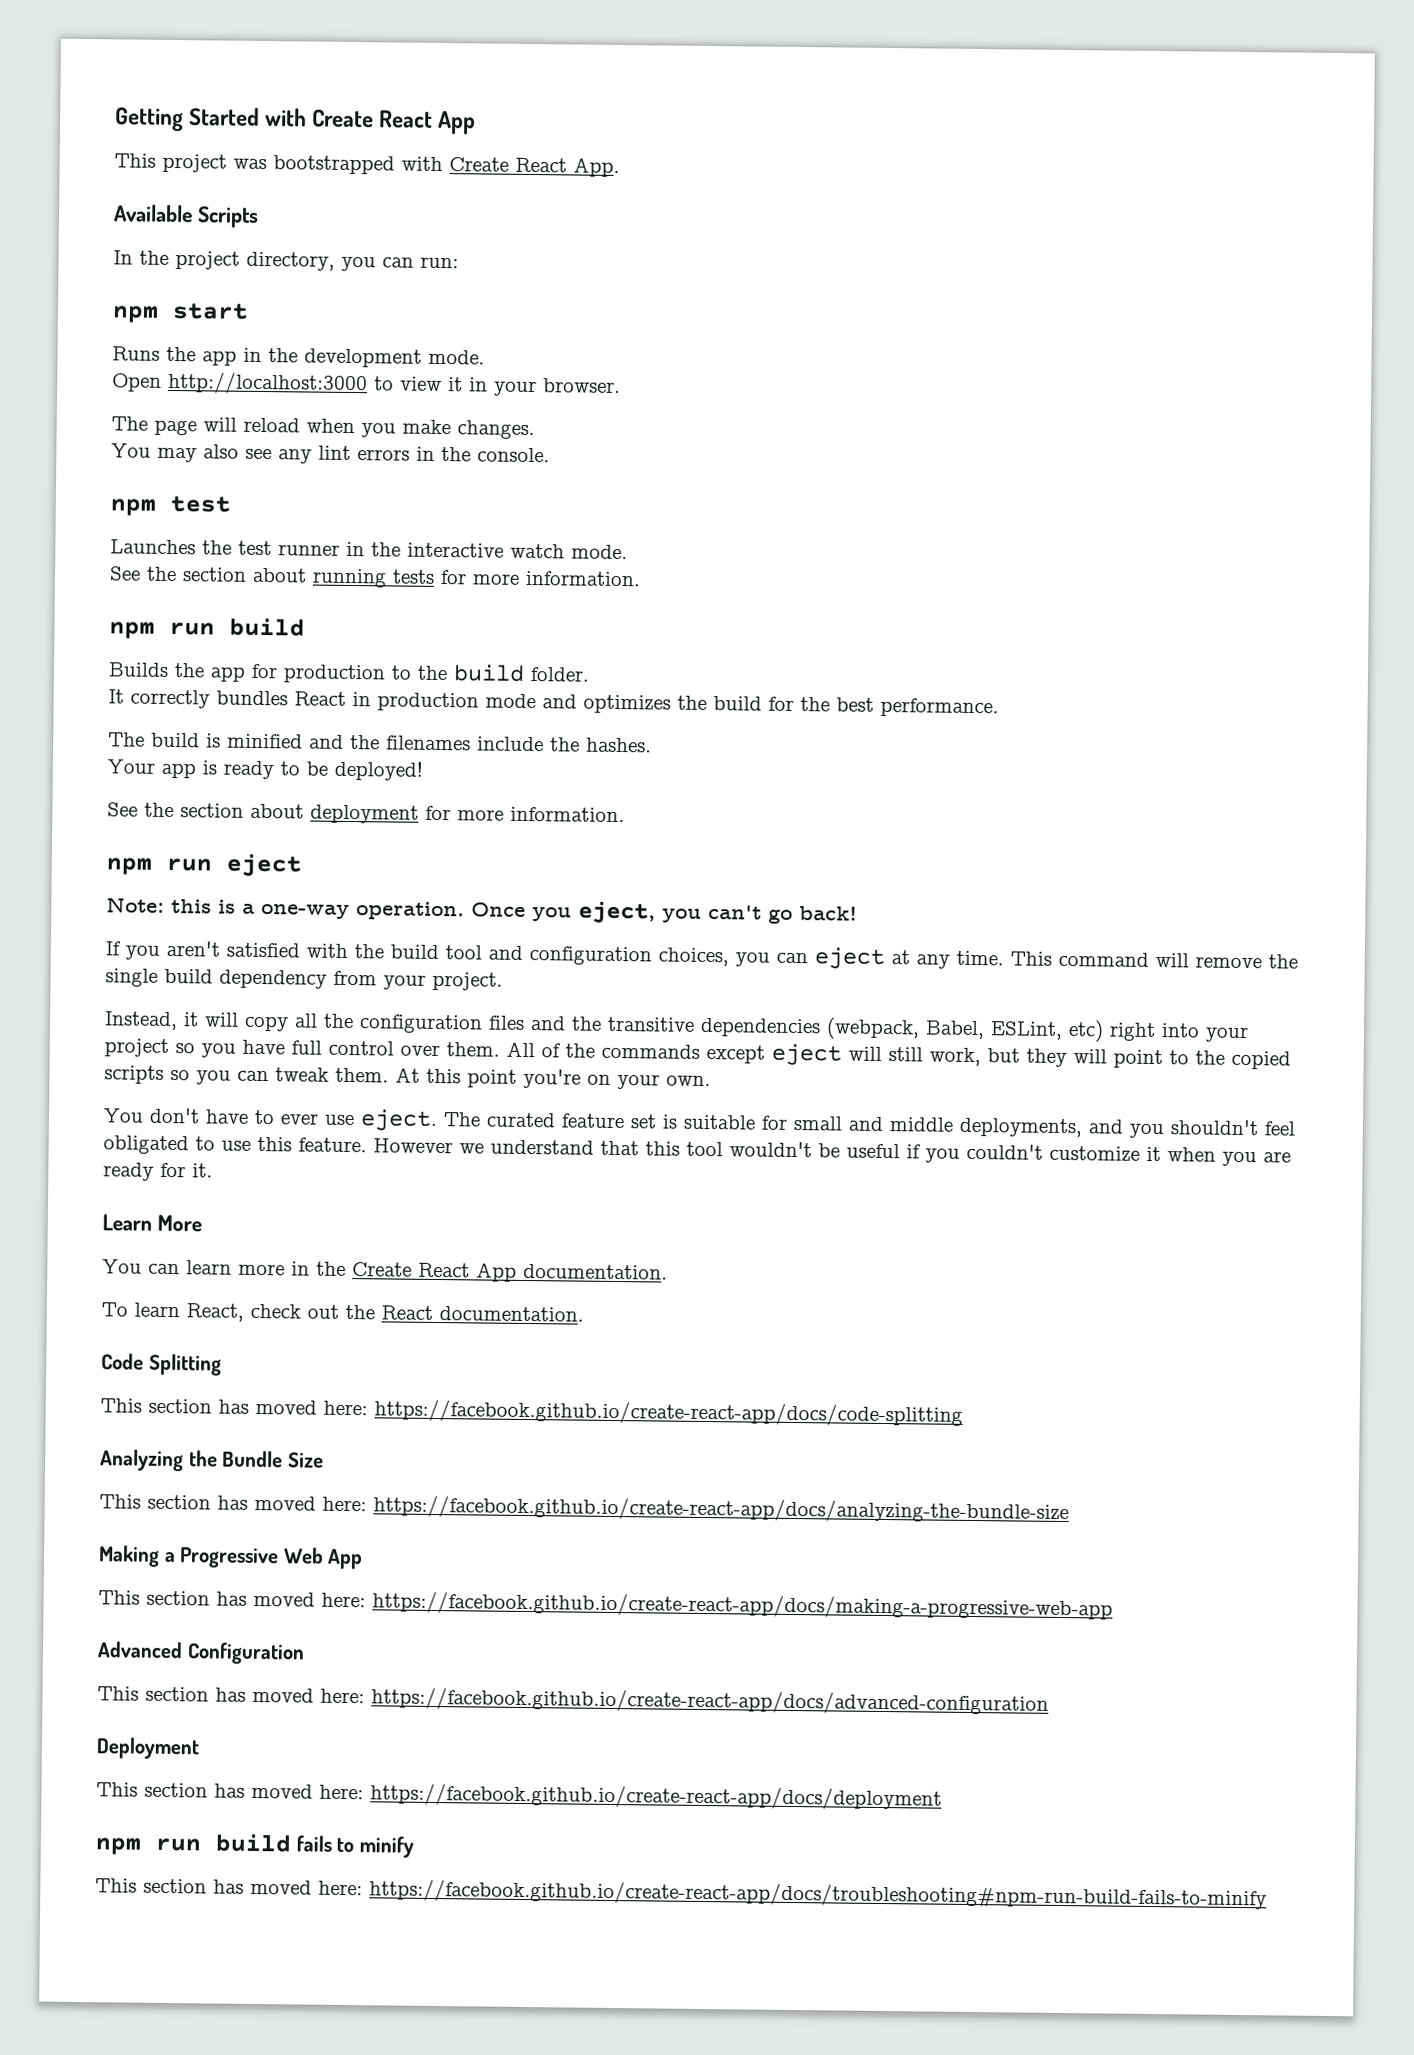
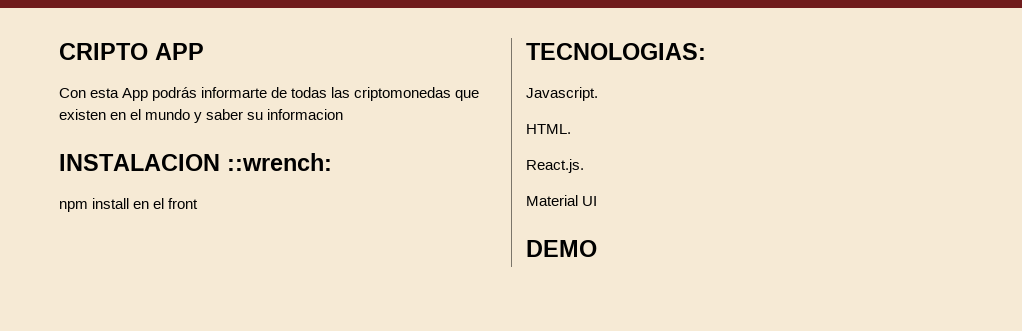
- Getting Started with Create React App
- This project was bootstrapped with Create React App.
- Available Scripts
- In the project directory, you can run:
- npm start
- Runs the app in the development mode.
- Open http://localhost:3000 to view it in your browser.
- The page will reload when you make changes.
- You may also see any lint errors in the console.
- npm test
- Launches the test runner in the interactive watch mode.
- See the section about running tests for more information.
- npm run build
- Builds the app for production to the build folder.
- It correctly bundles React in production mode and optimizes the build for the best performance.
- The build is minified and the filenames include the hashes.
- Your app is ready to be deployed!
- See the section about deployment for more information.
- npm run eject
- Note: this is a one-way operation. Once you eject, you can't go back!
- If you aren't satisfied with the build tool and configuration choices, you can eject at any time. This command will remove the single build dependency from your project.
- Instead, it will copy all the configuration files and the transitive dependencies (webpack, Babel, ESLint, etc) right into your project so you have full control over them. All of the commands except eject will still work, but they will point to the copied scripts so you can tweak them. At this point you're on your own.
- You don't have to ever use eject. The curated feature set is suitable for small and middle deployments, and you shouldn't feel obligated to use this feature. However we understand that this tool wouldn't be useful if you couldn't customize it when you are ready for it.
- Learn More
- You can learn more in the Create React App documentation.
- To learn React, check out the React documentation.
- Code Splitting
- This section has moved here: https://facebook.github.io/create-react-app/docs/code-splitting
- Analyzing the Bundle Size
- This section has moved here: https://facebook.github.io/create-react-app/docs/analyzing-the-bundle-size
- Making a Progressive Web App
- This section has moved here: https://facebook.github.io/create-react-app/docs/making-a-progressive-web-app
- Advanced Configuration
- This section has moved here: https://facebook.github.io/create-react-app/docs/advanced-configuration
- Deployment
- This section has moved here: https://facebook.github.io/create-react-app/docs/deployment
- npm run build fails to minify
- This section has moved here: https://facebook.github.io/create-react-app/docs/troubleshooting#npm-run-build-fails-to-minify
+ CRIPTO APP
+ Con esta App podrás informarte de todas las criptomonedas que existen en el mundo y saber su informacion
+ INSTALACION ::wrench:
+ npm install en el front
+ TECNOLOGIAS:
+ Javascript.
+ HTML.
+ React.js.
+ Material UI
+ DEMO

